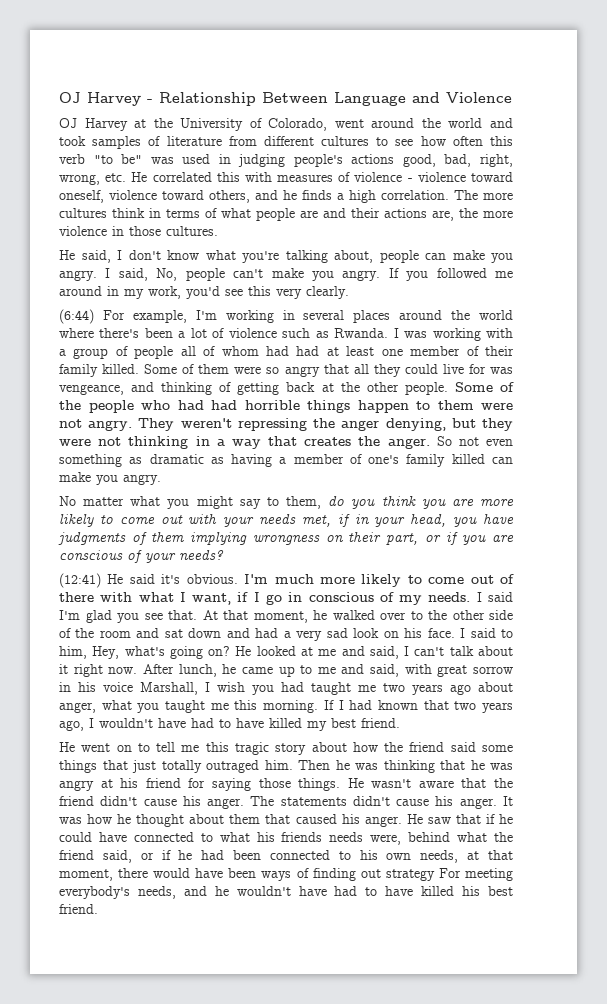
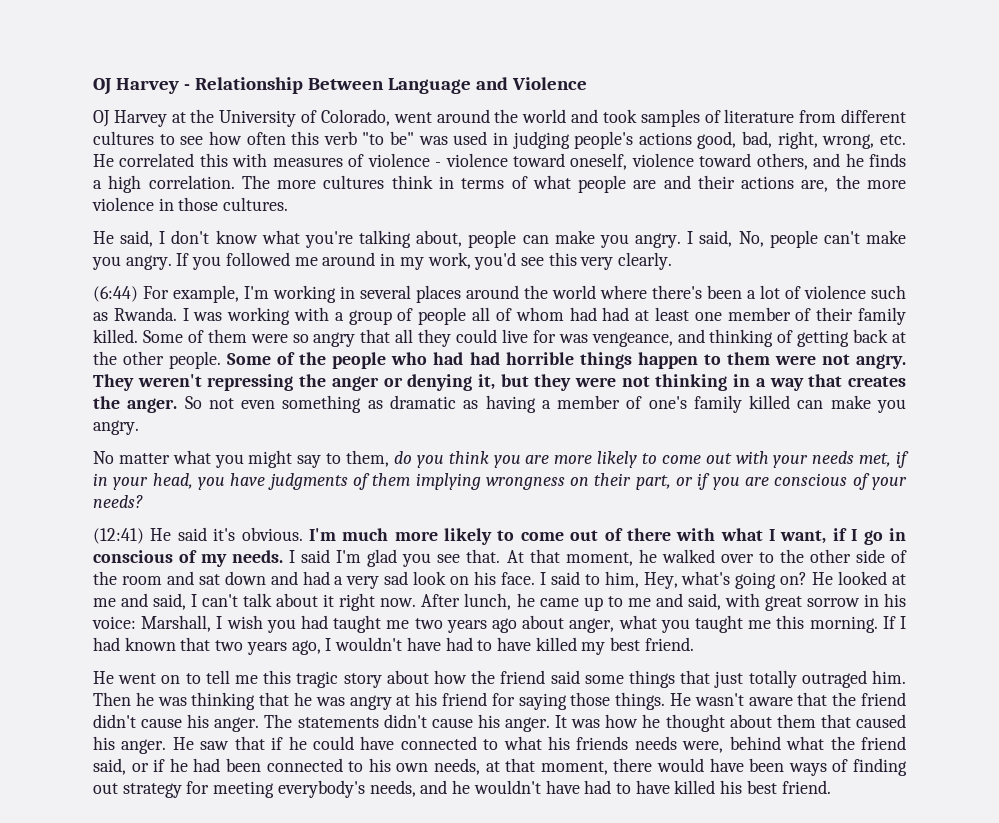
- They weren't repressing the anger denying, but they were not thinking in a way that creates the anger.
+ They weren't repressing the anger or denying it, but they were not thinking in a way that creates the anger.
- After lunch, he came up to me and said, with great sorrow in his voice Marshall, I wish you had taught me two years ago about anger, what you taught me this morning.
+ After lunch, he came up to me and said, with great sorrow in his voice: Marshall, I wish you had taught me two years ago about anger, what you taught me this morning.
- He saw that if he could have connected to what his friends needs were, behind what the friend said, or if he had been connected to his own needs, at that moment, there would have been ways of finding out strategy For meeting everybody's needs, and he wouldn't have had to have killed his best friend.
+ He saw that if he could have connected to what his friends needs were, behind what the friend said, or if he had been connected to his own needs, at that moment, there would have been ways of finding out strategy for meeting everybody's needs, and he wouldn't have had to have killed his best friend.

